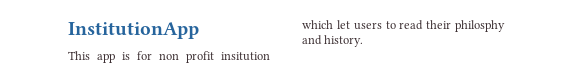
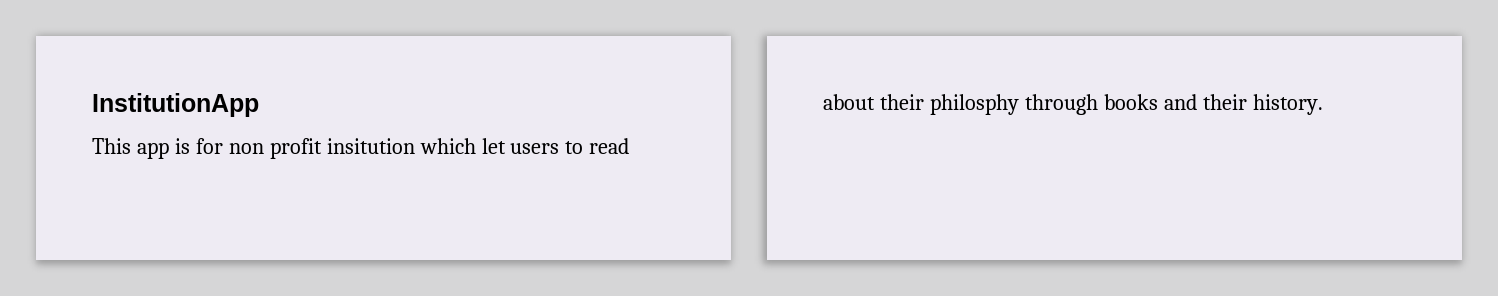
- This app is for non profit insitution which let users to read their philosphy and history.
+ This app is for non profit insitution which let users to read about their philosphy through books and their history.

